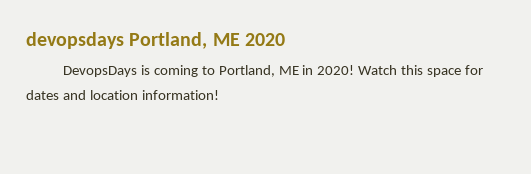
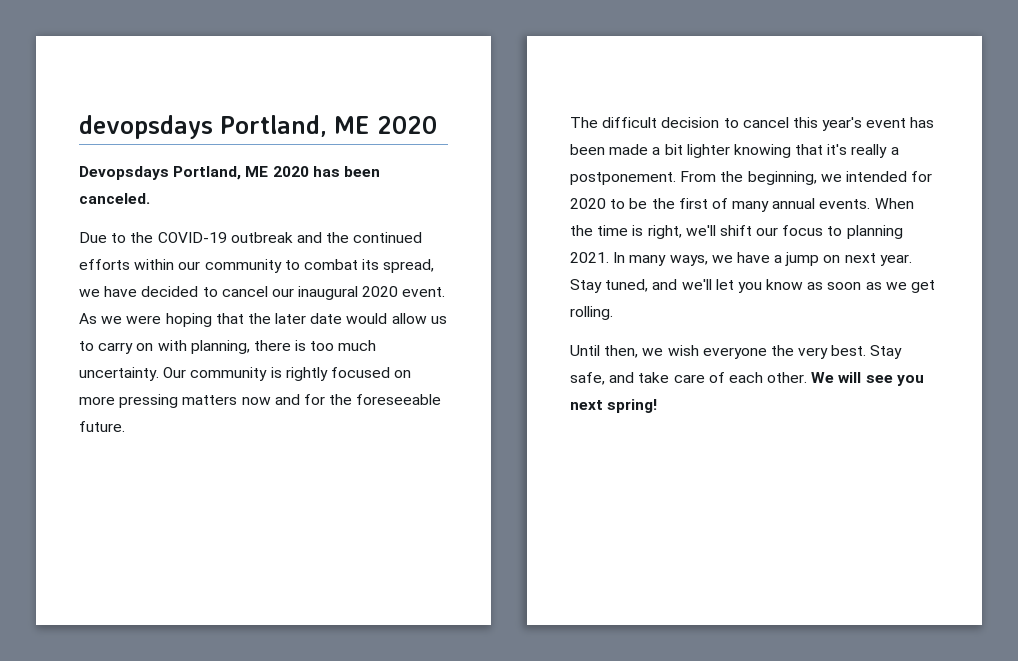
- DevopsDays is coming to Portland, ME in 2020! Watch this space for dates and location information!
+ Devopsdays Portland, ME 2020 has been canceled.
+ Due to the COVID-19 outbreak and the continued efforts within our community to combat its spread, we have decided to cancel our inaugural 2020 event. As we were hoping that the later date would allow us to carry on with planning, there is too much uncertainty. Our community is rightly focused on more pressing matters now and for the foreseeable future.
+ The difficult decision to cancel this year's event has been made a bit lighter knowing that it's really a postponement. From the beginning, we intended for 2020 to be the first of many annual events. When the time is right, we'll shift our focus to planning 2021. In many ways, we have a jump on next year. Stay tuned, and we'll let you know as soon as we get rolling.
+ Until then, we wish everyone the very best. Stay safe, and take care of each other. We will see you next spring!

